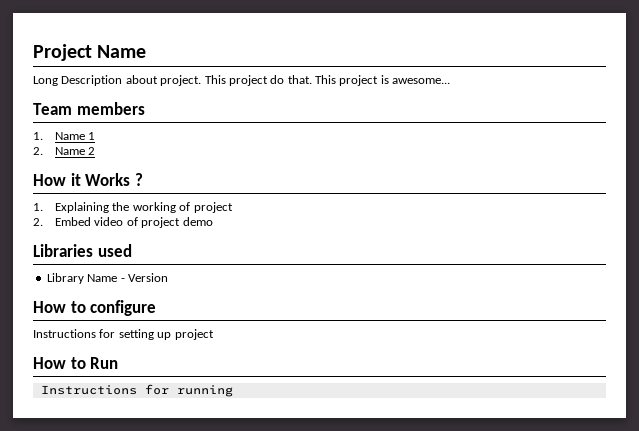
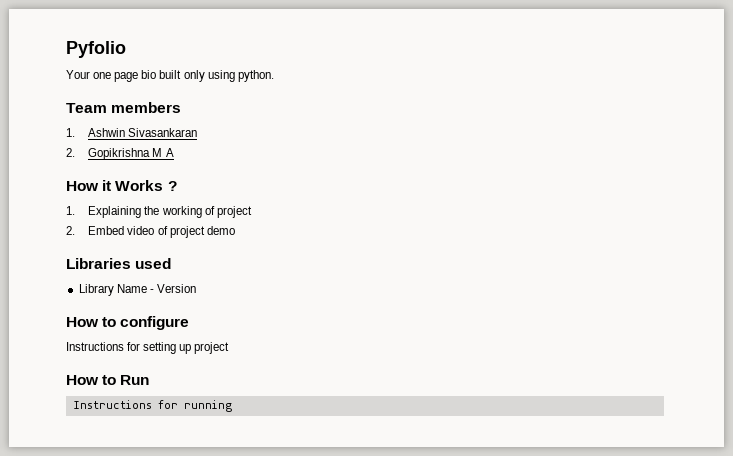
- Project Name
- Long Description about project. This project do that. This project is awesome...
+ Pyfolio
+ Your one page bio built only using python.
- 1. Name 1
- 2. Name 2
+ 1. Ashwin Sivasankaran
+ 2. Gopikrishna M A

